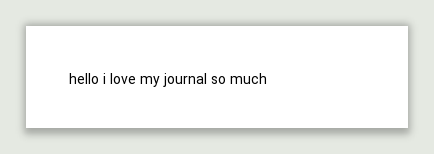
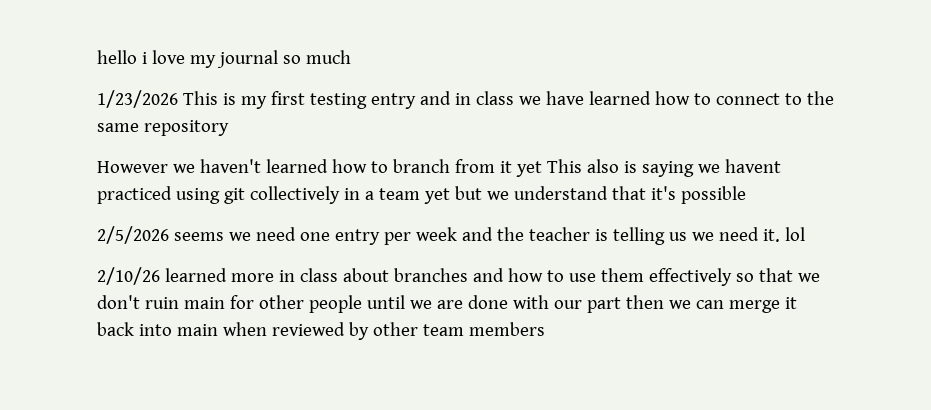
+ 1/23/2026 This is my first testing entry and in class we have learned how to connect to the same repository
+ However we haven't learned how to branch from it yet This also is saying we havent practiced using git collectively in a team yet but we understand that it's possible
+ 2/5/2026 seems we need one entry per week and the teacher is telling us we need it. lol
+ 2/10/26 learned more in class about branches and how to use them effectively so that we don't ruin main for other people until we are done with our part then we can merge it back into main when reviewed by other team members

